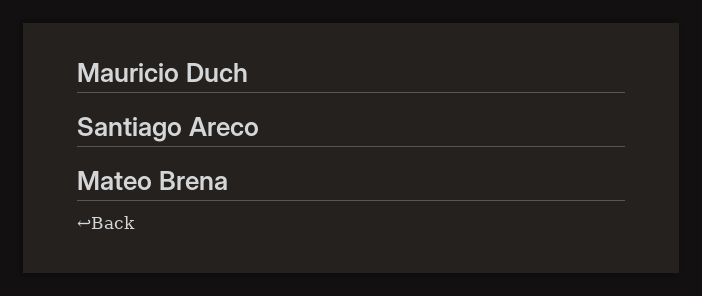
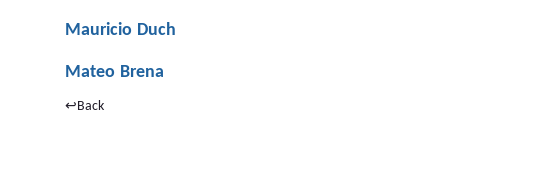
- Santiago Areco

